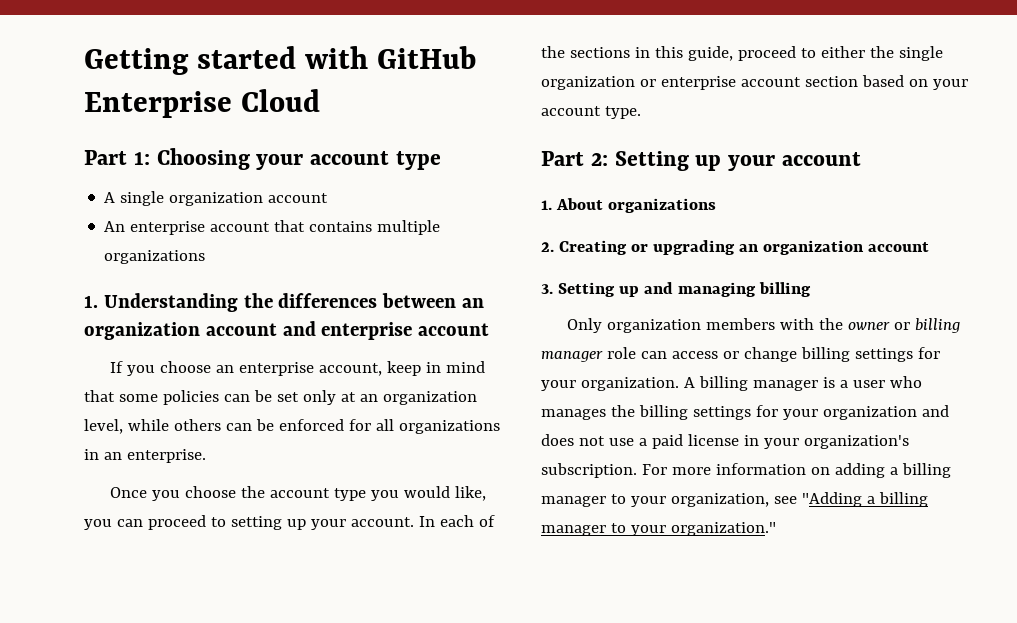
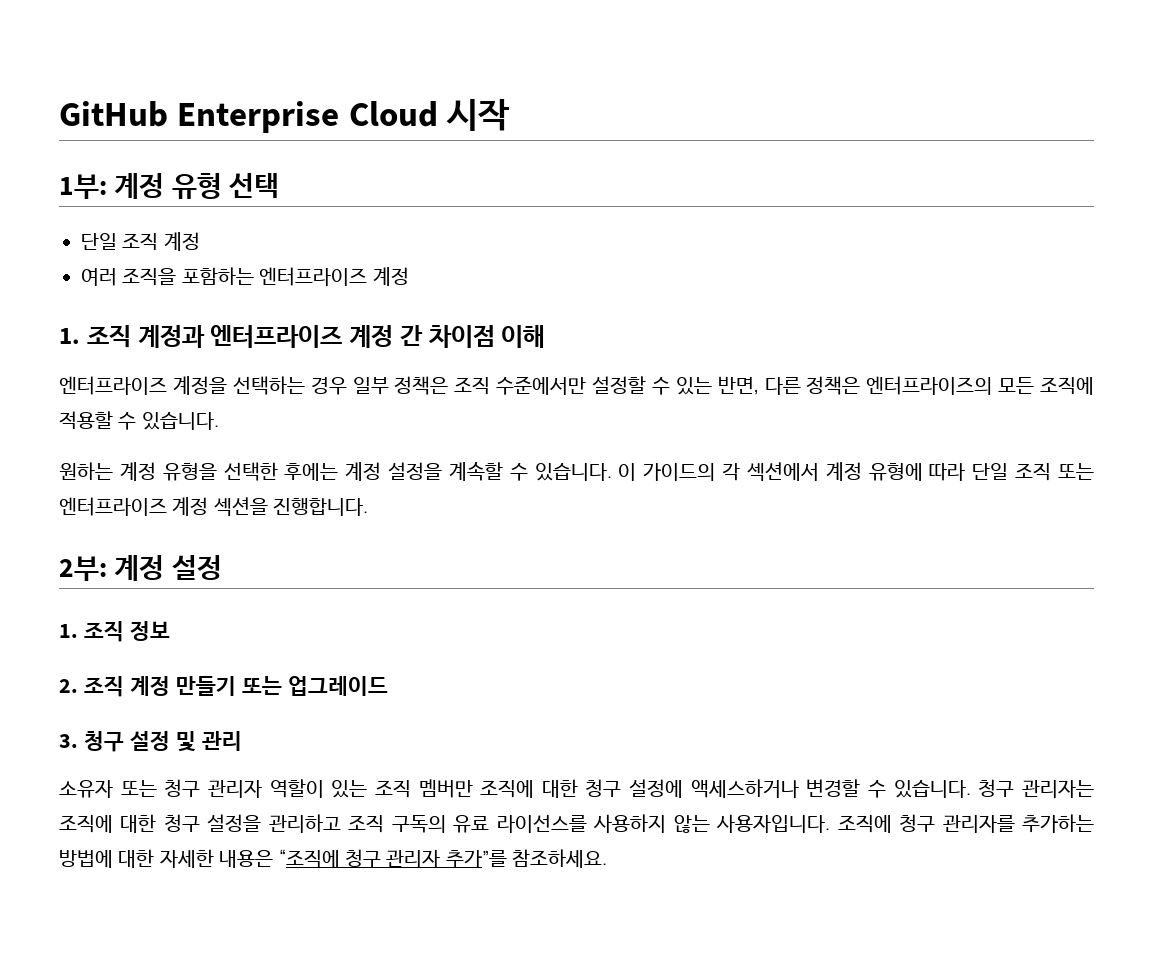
- Getting started with GitHub Enterprise Cloud
- Part 1: Choosing your account type
- A single organization account
- An enterprise account that contains multiple organizations
- 1. Understanding the differences between an organization account and enterprise account
- If you choose an enterprise account, keep in mind that some policies can be set only at an organization level, while others can be enforced for all organizations in an enterprise.
- Once you choose the account type you would like, you can proceed to setting up your account. In each of the sections in this guide, proceed to either the single organization or enterprise account section based on your account type.
- Part 2: Setting up your account
- 1. About organizations
+ GitHub Enterprise Cloud 시작
+ 1부: 계정 유형 선택
+ 단일 조직 계정
+ 여러 조직을 포함하는 엔터프라이즈 계정
+ 1. 조직 계정과 엔터프라이즈 계정 간 차이점 이해
+ 엔터프라이즈 계정을 선택하는 경우 일부 정책은 조직 수준에서만 설정할 수 있는 반면, 다른 정책은 엔터프라이즈의 모든 조직에 적용할 수 있습니다.
+ 원하는 계정 유형을 선택한 후에는 계정 설정을 계속할 수 있습니다. 이 가이드의 각 섹션에서 계정 유형에 따라 단일 조직 또는 엔터프라이즈 계정 섹션을 진행합니다.
+ 2부: 계정 설정
+ 1. 조직 정보
- 2. Creating or upgrading an organization account
- 3. Setting up and managing billing
- Only organization members with the owner or billing manager role can access or change billing settings for your organization. A billing manager is a user who manages the billing settings for your organization and does not use a paid license in your organization's subscription. For more information on adding a billing manager to your organization, see "Adding a billing manager to your organization."
+ 2. 조직 계정 만들기 또는 업그레이드
+ 3. 청구 설정 및 관리
+ 소유자 또는 청구 관리자 역할이 있는 조직 멤버만 조직에 대한 청구 설정에 액세스하거나 변경할 수 있습니다. 청구 관리자는 조직에 대한 청구 설정을 관리하고 조직 구독의 유료 라이선스를 사용하지 않는 사용자입니다. 조직에 청구 관리자를 추가하는 방법에 대한 자세한 내용은 “조직에 청구 관리자 추가”를 참조하세요.

